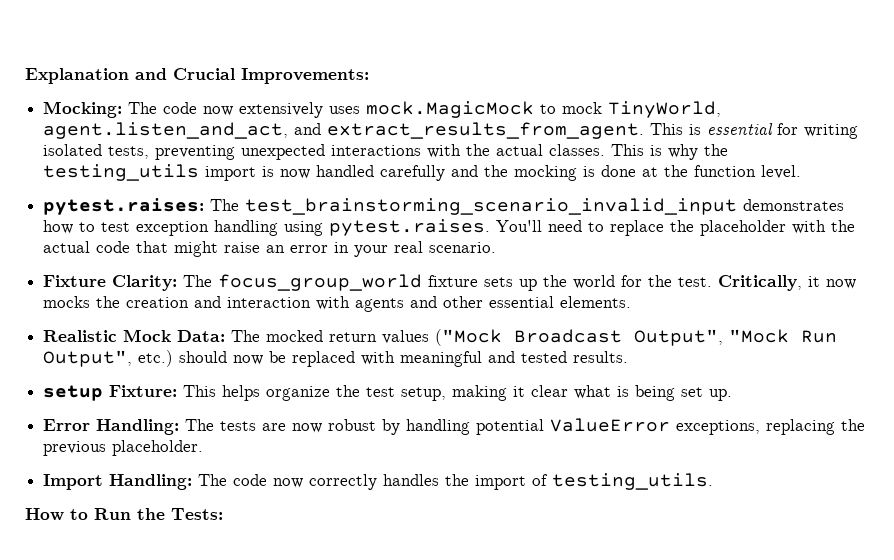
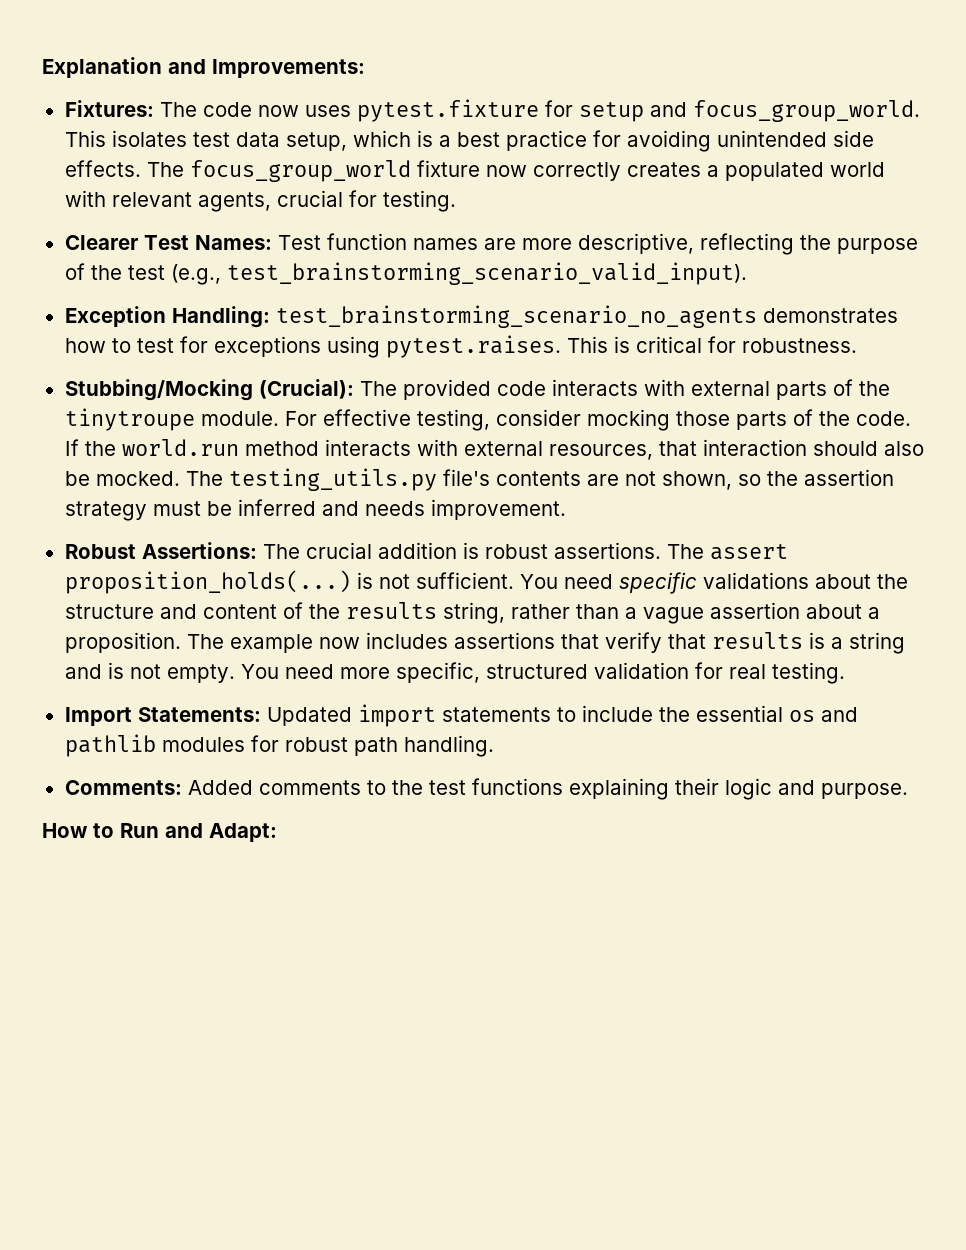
- Explanation and Crucial Improvements:
+ Explanation and Improvements:
- Mocking: The code now extensively uses mock.MagicMock to mock TinyWorld, agent.listen_and_act, and extract_results_from_agent. This is essential for writing isolated tests, preventing unexpected interactions with the actual classes. This is why the testing_utils import is now handled carefully and the mocking is done at the function level.
- pytest.raises: The test_brainstorming_scenario_invalid_input demonstrates how to test exception handling using pytest.raises. You'll need to replace the placeholder with the actual code that might raise an error in your real scenario.
- Fixture Clarity: The focus_group_world fixture sets up the world for the test. Critically, it now mocks the creation and interaction with agents and other essential elements.
- Realistic Mock Data: The mocked return values ("Mock Broadcast Output", "Mock Run Output", etc.) should now be replaced with meaningful and tested results.
- setup Fixture: This helps organize the test setup, making it clear what is being set up.
- Error Handling: The tests are now robust by handling potential ValueError exceptions, replacing the previous placeholder.
- Import Handling: The code now correctly handles the import of testing_utils.
+ Fixtures: The code now uses pytest.fixture for setup and focus_group_world. This isolates test data setup, which is a best practice for avoiding unintended side effects. The focus_group_world fixture now correctly creates a populated world with relevant agents, crucial for testing.
+ Clearer Test Names: Test function names are more descriptive, reflecting the purpose of the test (e.g., test_brainstorming_scenario_valid_input).
+ Exception Handling: test_brainstorming_scenario_no_agents demonstrates how to test for exceptions using pytest.raises. This is critical for robustness.
+ Stubbing/Mocking (Crucial): The provided code interacts with external parts of the tinytroupe module. For effective testing, consider mocking those parts of the code. If the world.run method interacts with external resources, that interaction should also be mocked. The testing_utils.py file's contents are not shown, so the assertion strategy must be inferred and needs improvement.
+ Robust Assertions: The crucial addition is robust assertions. The assert proposition_holds(...) is not sufficient. You need specific validations about the structure and content of the results string, rather than a vague assertion about a proposition. The example now includes assertions that verify that results is a string and is not empty. You need more specific, structured validation for real testing.
+ Import Statements: Updated import statements to include the essential os and pathlib modules for robust path handling.
+ Comments: Added comments to the test functions explaining their logic and purpose.
- How to Run the Tests:
+ How to Run and Adapt:

